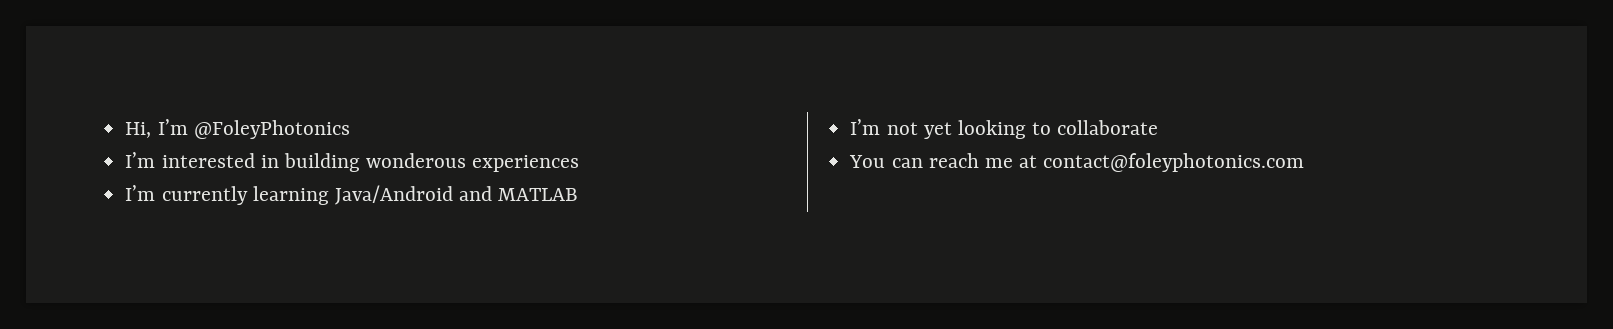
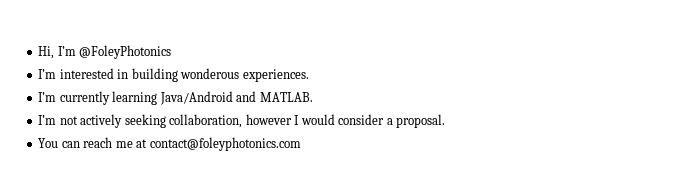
- I’m interested in building wonderous experiences
+ I’m interested in building wonderous experiences.
- I’m currently learning Java/Android and MATLAB
+ I’m currently learning Java/Android and MATLAB.
- I’m not yet looking to collaborate
+ I’m not actively seeking collaboration, however I would consider a proposal.

